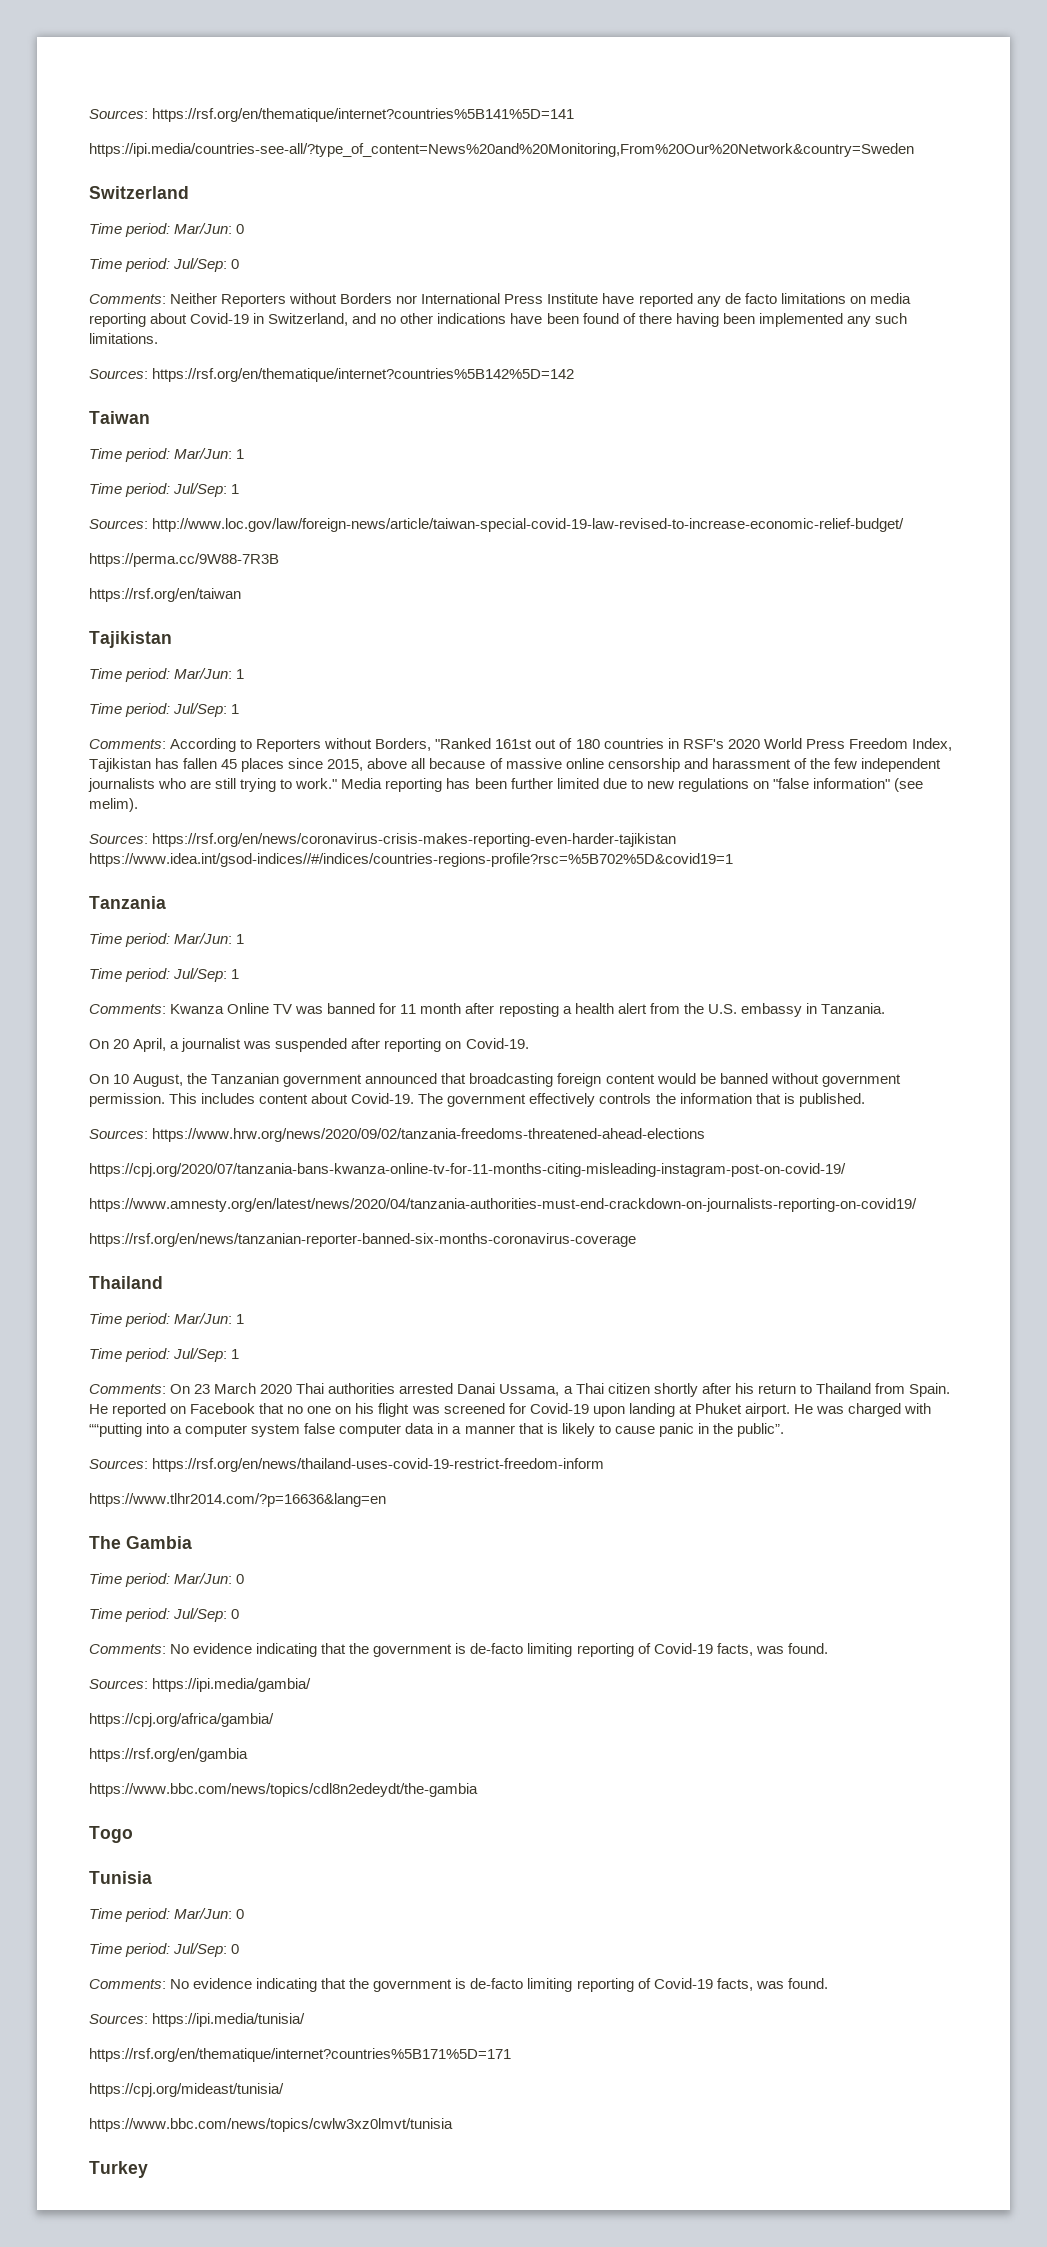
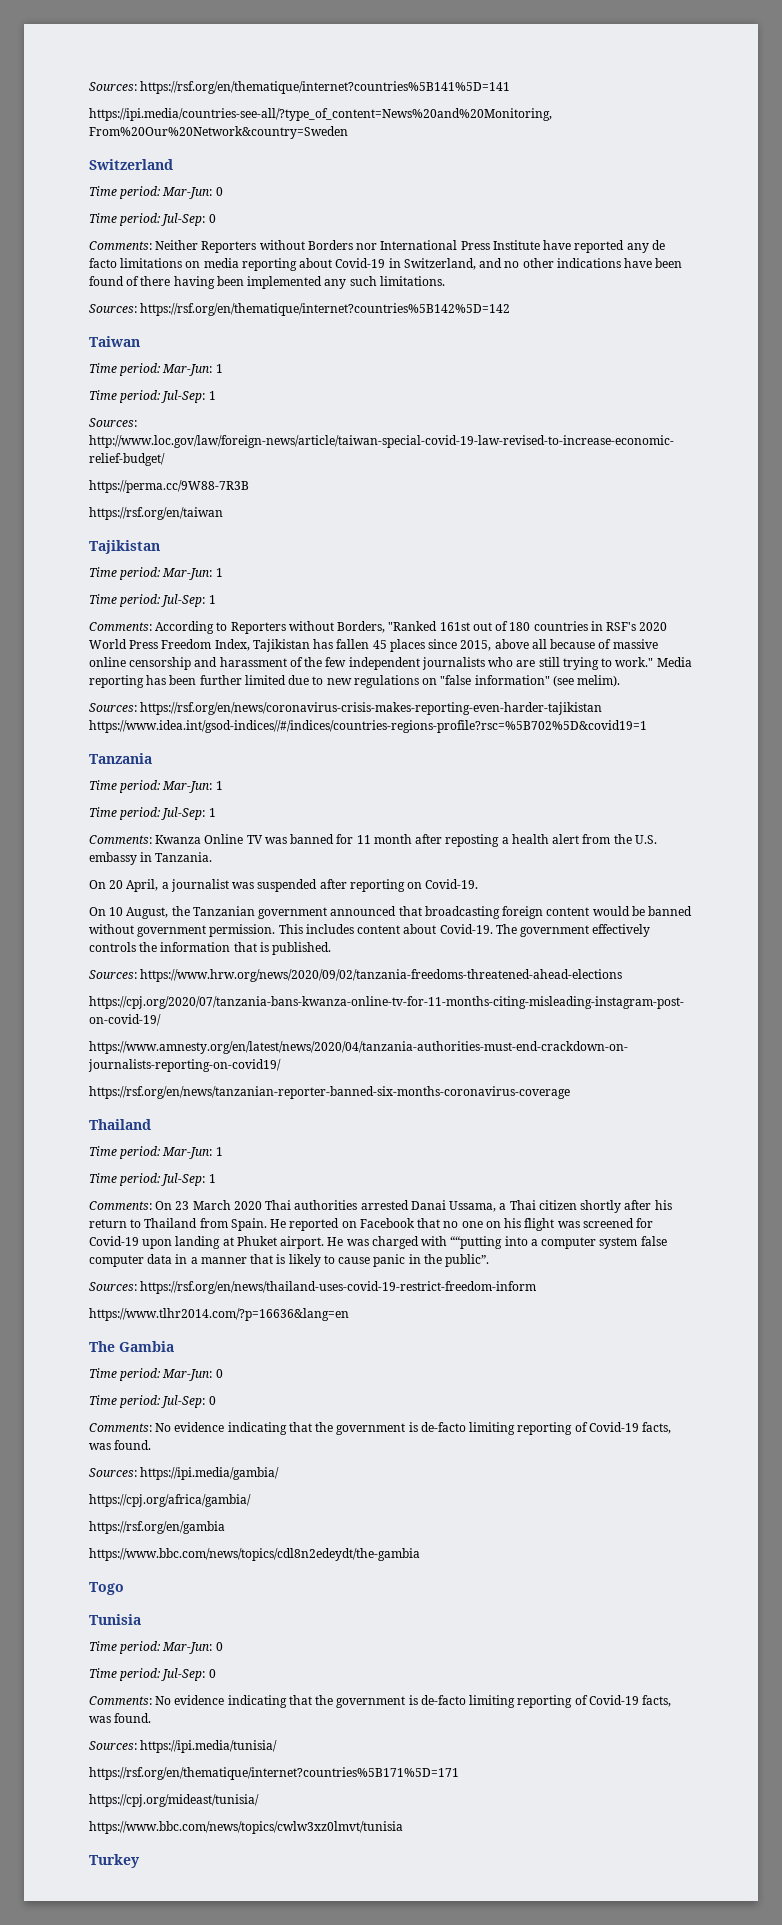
  Switzerland
- Time period: Mar/Jun: 0
- Time period: Jul/Sep: 0
+ Time period: Mar-Jun: 0
+ Time period: Jul-Sep: 0
  Taiwan
- Time period: Mar/Jun: 1
- Time period: Jul/Sep: 1
+ Time period: Mar-Jun: 1
+ Time period: Jul-Sep: 1
  https://rsf.org/en/taiwan
  Tajikistan
- Time period: Mar/Jun: 1
- Time period: Jul/Sep: 1
+ Time period: Mar-Jun: 1
+ Time period: Jul-Sep: 1
  Tanzania
- Time period: Mar/Jun: 1
- Time period: Jul/Sep: 1
+ Time period: Mar-Jun: 1
+ Time period: Jul-Sep: 1
  https://rsf.org/en/news/tanzanian-reporter-banned-six-months-coronavirus-coverage
  Thailand
- Time period: Mar/Jun: 1
- Time period: Jul/Sep: 1
+ Time period: Mar-Jun: 1
+ Time period: Jul-Sep: 1
  The Gambia
- Time period: Mar/Jun: 0
- Time period: Jul/Sep: 0
+ Time period: Mar-Jun: 0
+ Time period: Jul-Sep: 0
  Tunisia
- Time period: Mar/Jun: 0
- Time period: Jul/Sep: 0
+ Time period: Mar-Jun: 0
+ Time period: Jul-Sep: 0

